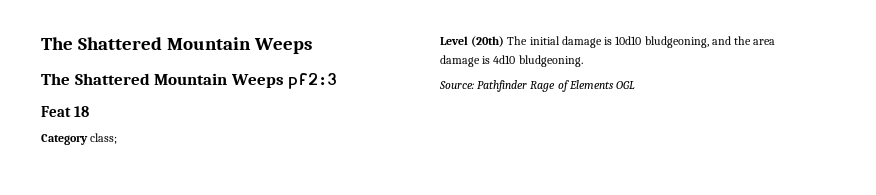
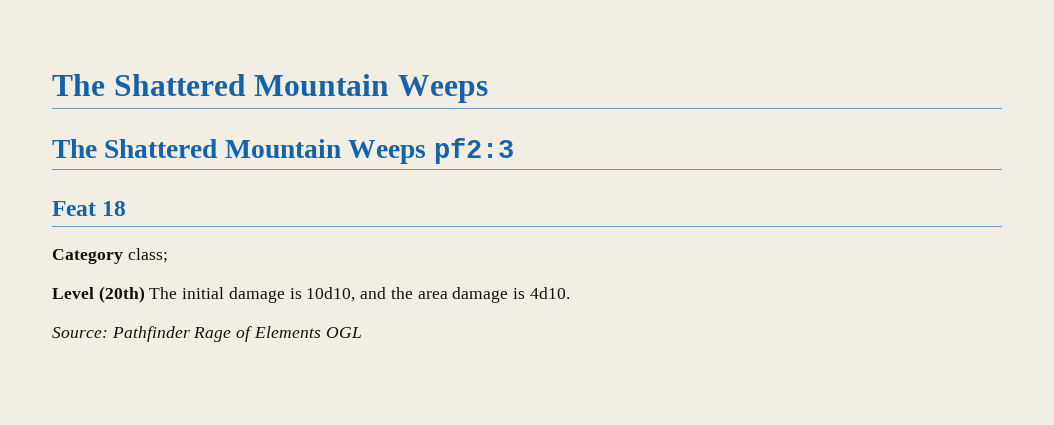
- Level (20th) The initial damage is 10d10 bludgeoning, and the area damage is 4d10 bludgeoning.
+ Level (20th) The initial damage is 10d10, and the area damage is 4d10.

